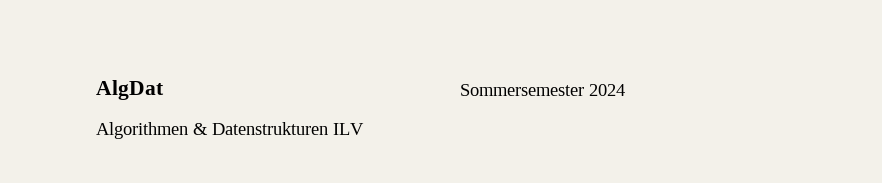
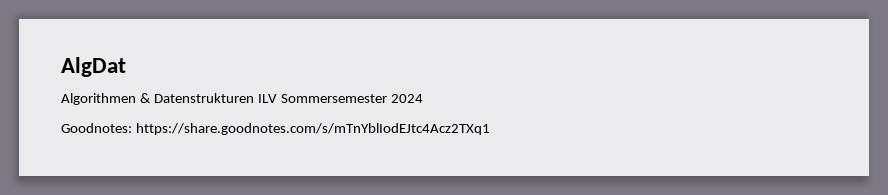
+ Goodnotes: https://share.goodnotes.com/s/mTnYblIodEJtc4Acz2TXq1

